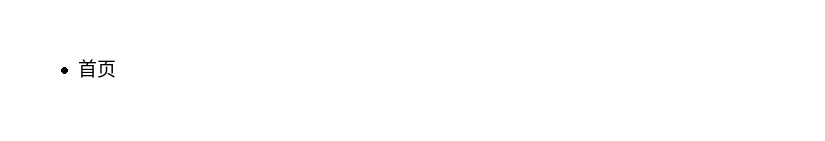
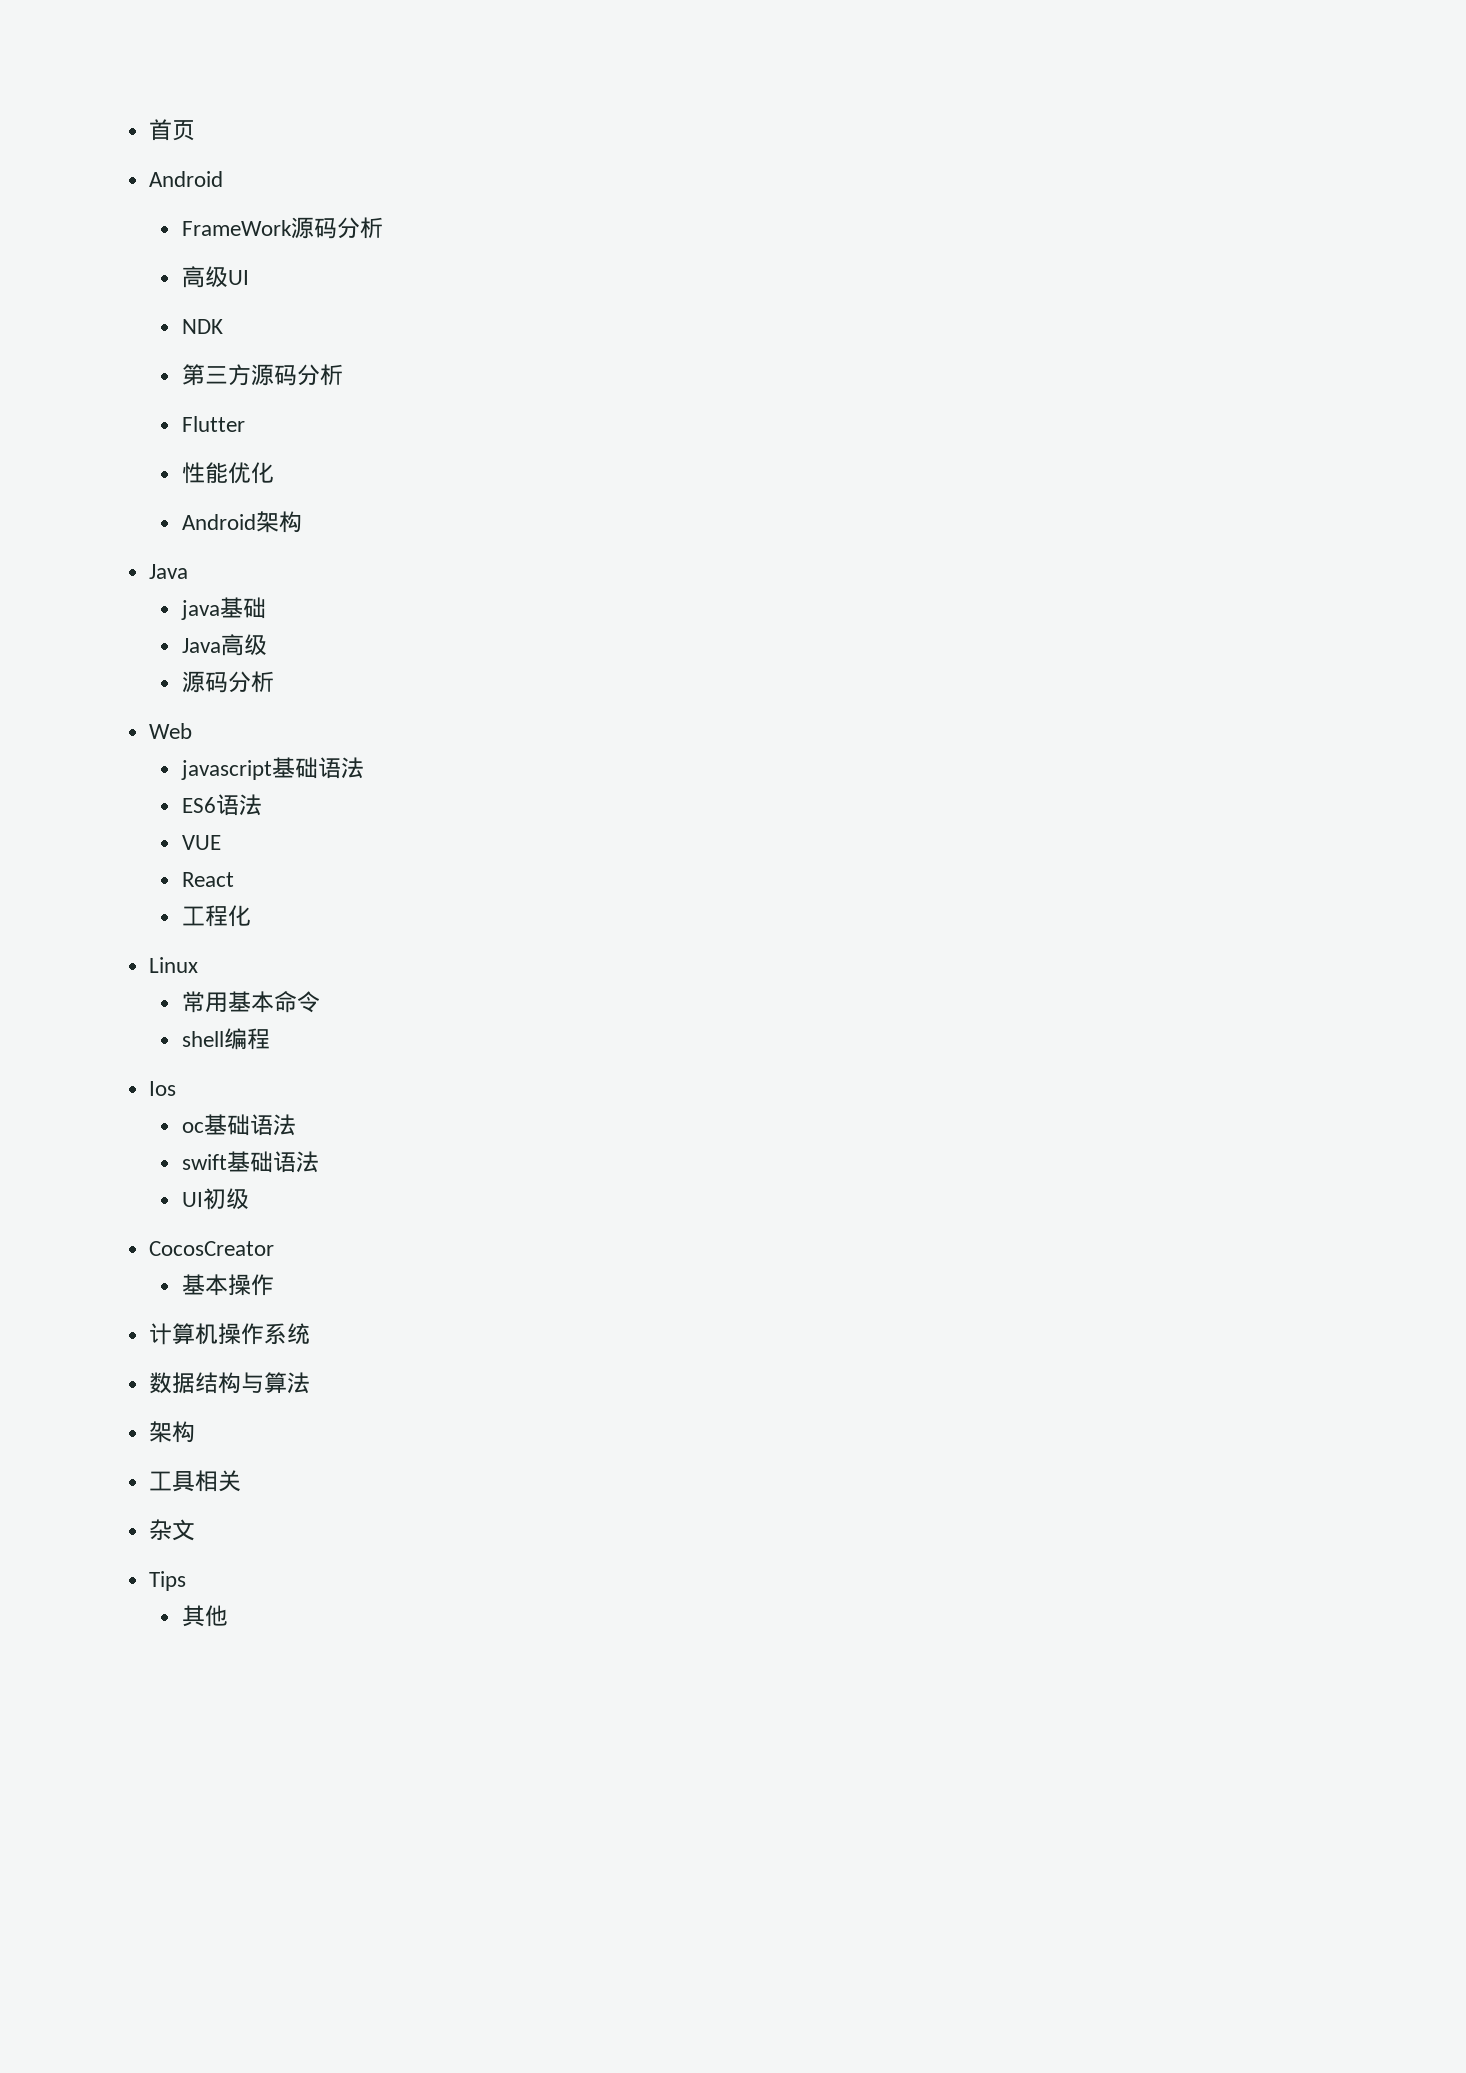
  首页
+ Android
+ FrameWork源码分析
+ 高级UI
+ NDK
+ 第三方源码分析
+ Flutter
+ 性能优化
+ Android架构
+ Java
+ java基础
+ Java高级
+ 源码分析
+ Web
+ javascript基础语法
+ ES6语法
+ VUE
+ React
+ 工程化
+ Linux
+ 常用基本命令
+ shell编程
+ Ios
+ oc基础语法
+ swift基础语法
+ UI初级
+ CocosCreator
+ 基本操作
+ 计算机操作系统
+ 数据结构与算法
+ 架构
+ 工具相关
+ 杂文
+ Tips
+ 其他

